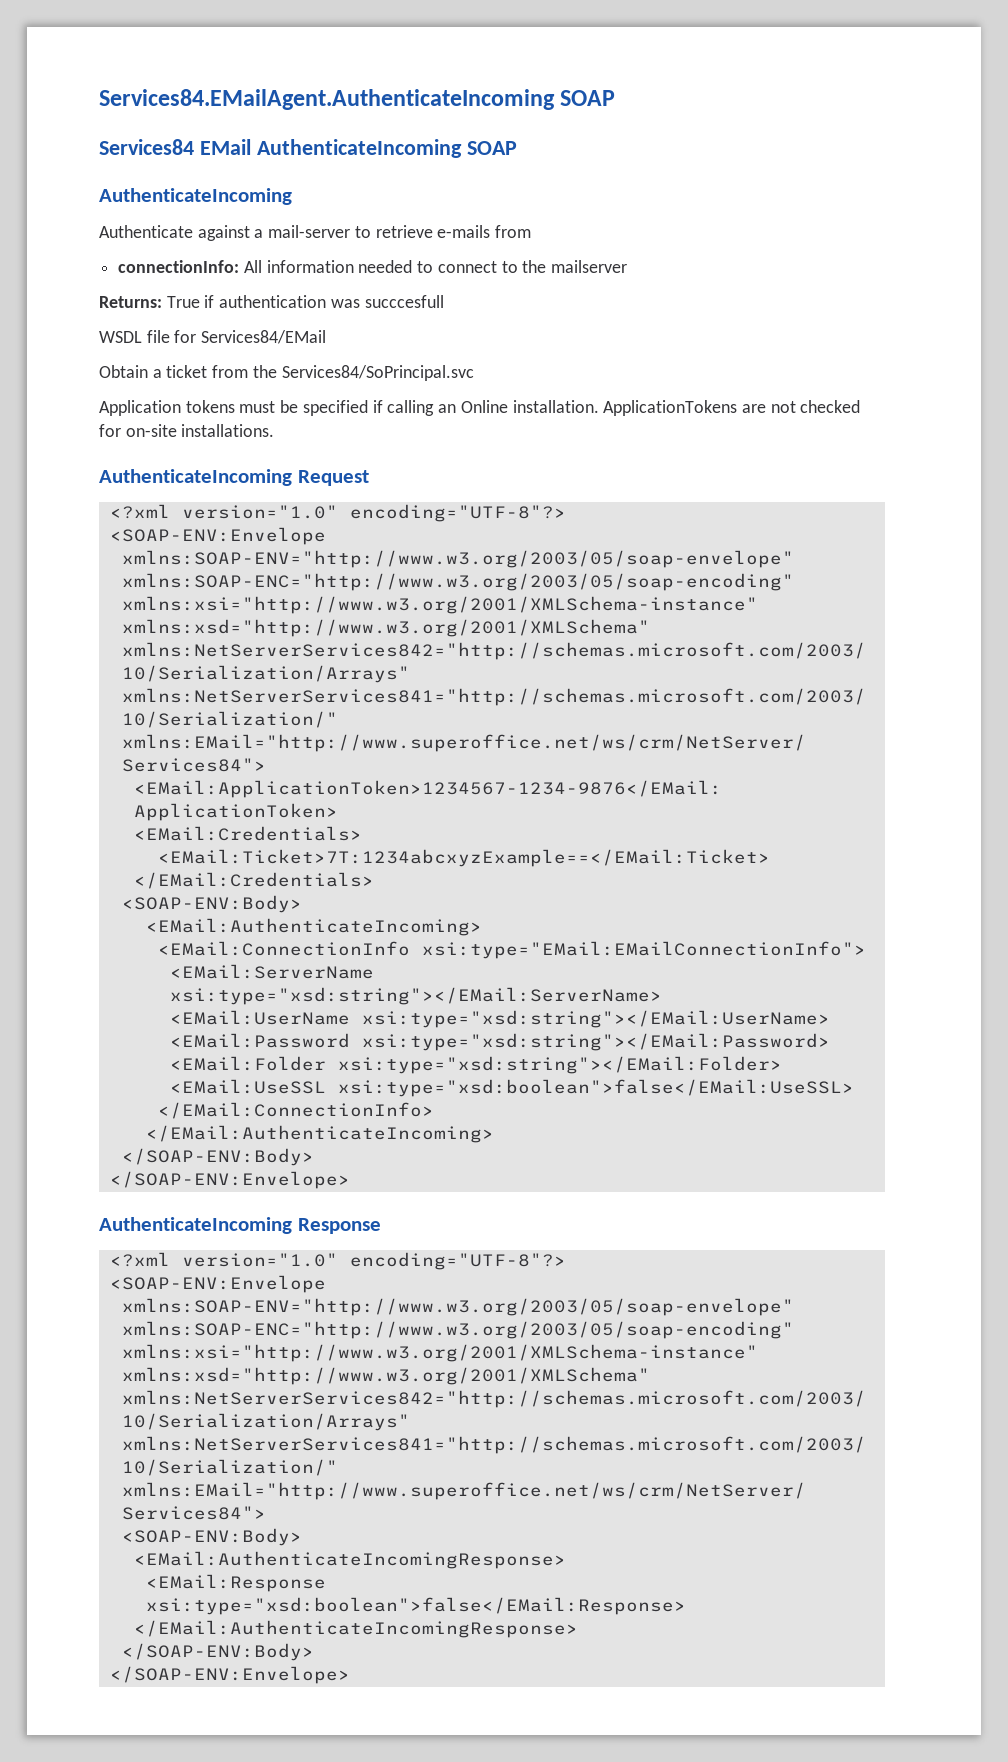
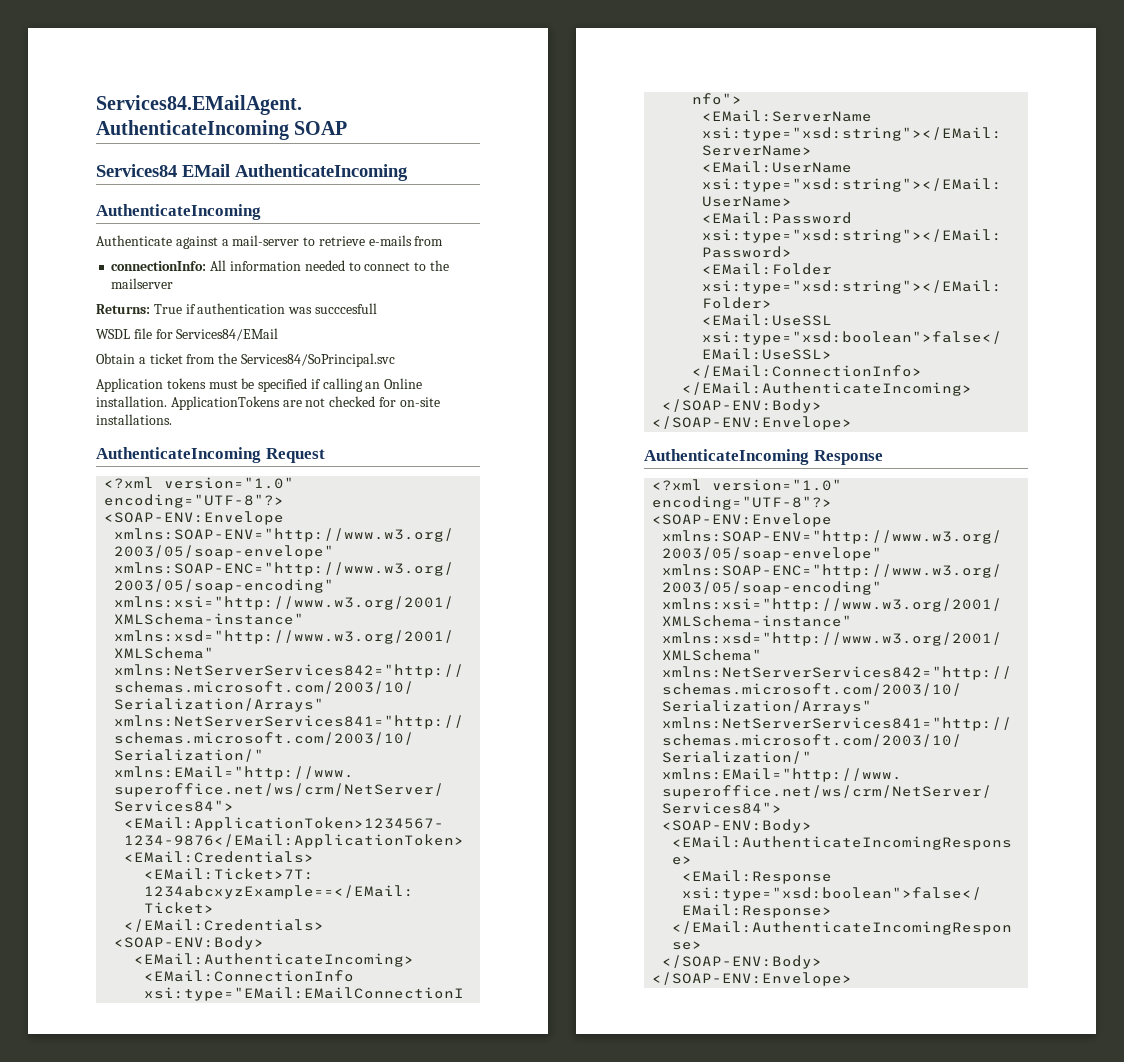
- Services84 EMail AuthenticateIncoming SOAP
+ Services84 EMail AuthenticateIncoming

